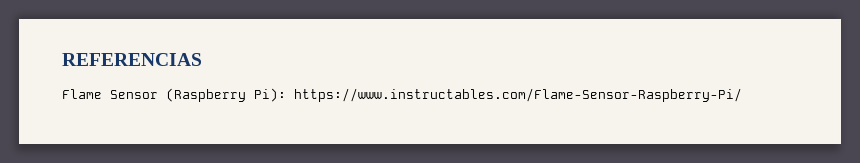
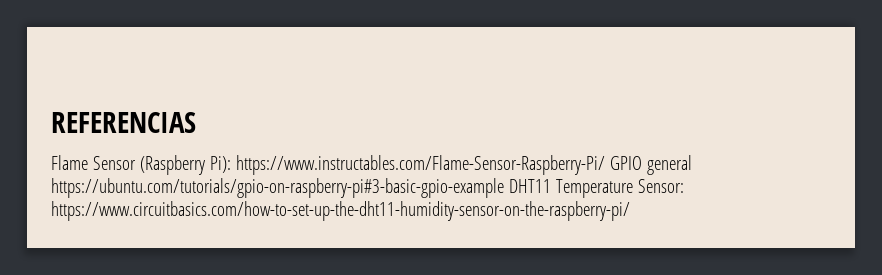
- Flame Sensor (Raspberry Pi): https://www.instructables.com/Flame-Sensor-Raspberry-Pi/
+ Flame Sensor (Raspberry Pi): https://www.instructables.com/Flame-Sensor-Raspberry-Pi/ GPIO general https://ubuntu.com/tutorials/gpio-on-raspberry-pi#3-basic-gpio-example DHT11 Temperature Sensor: https://www.circuitbasics.com/how-to-set-up-the-dht11-humidity-sensor-on-the-raspberry-pi/

